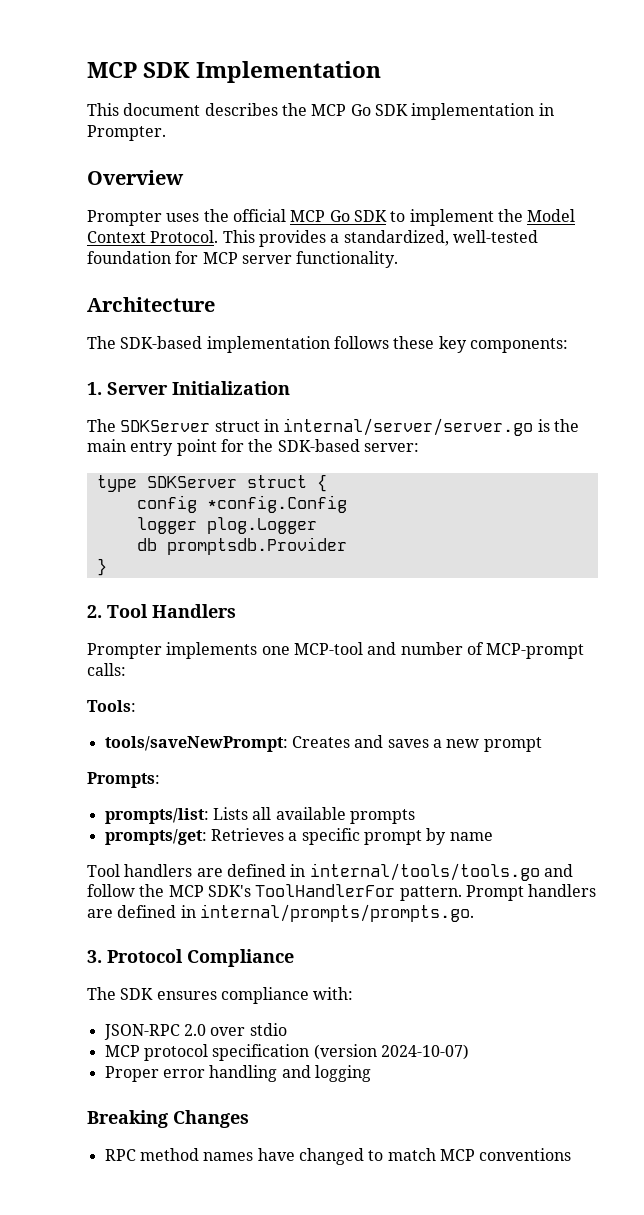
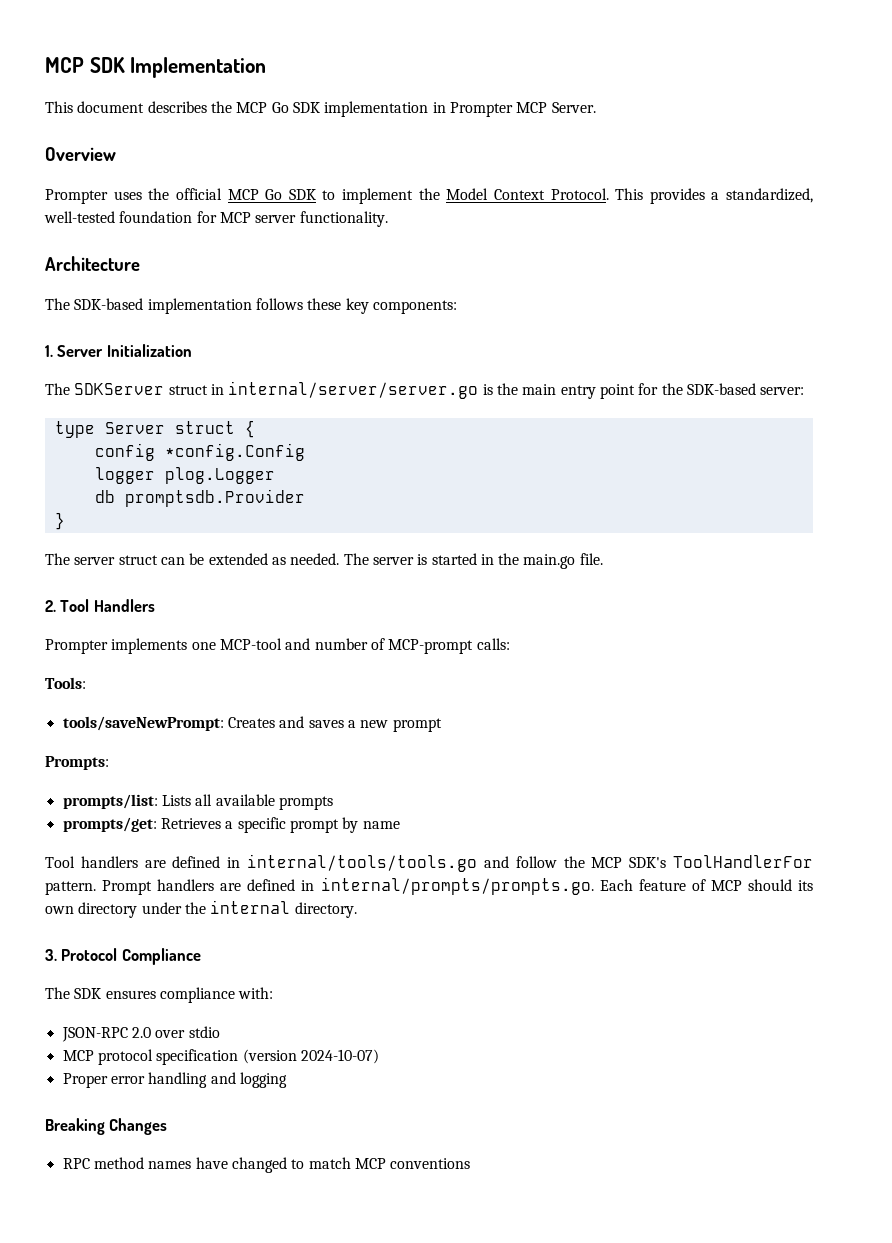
- This document describes the MCP Go SDK implementation in Prompter.
+ This document describes the MCP Go SDK implementation in Prompter MCP Server.
- type SDKServer struct {
+ type Server struct {
+ The server struct can be extended as needed. The server is started in the main.go file.
- Prompt handlers are defined in internal/prompts/prompts.go.
+ Prompt handlers are defined in internal/prompts/prompts.go. Each feature of MCP should its own directory under the internal directory.

